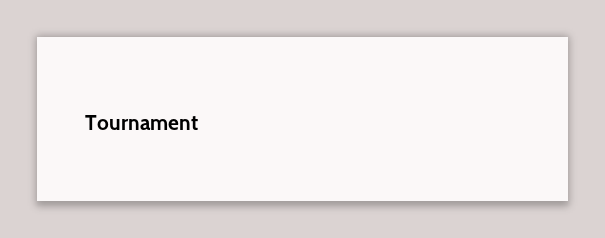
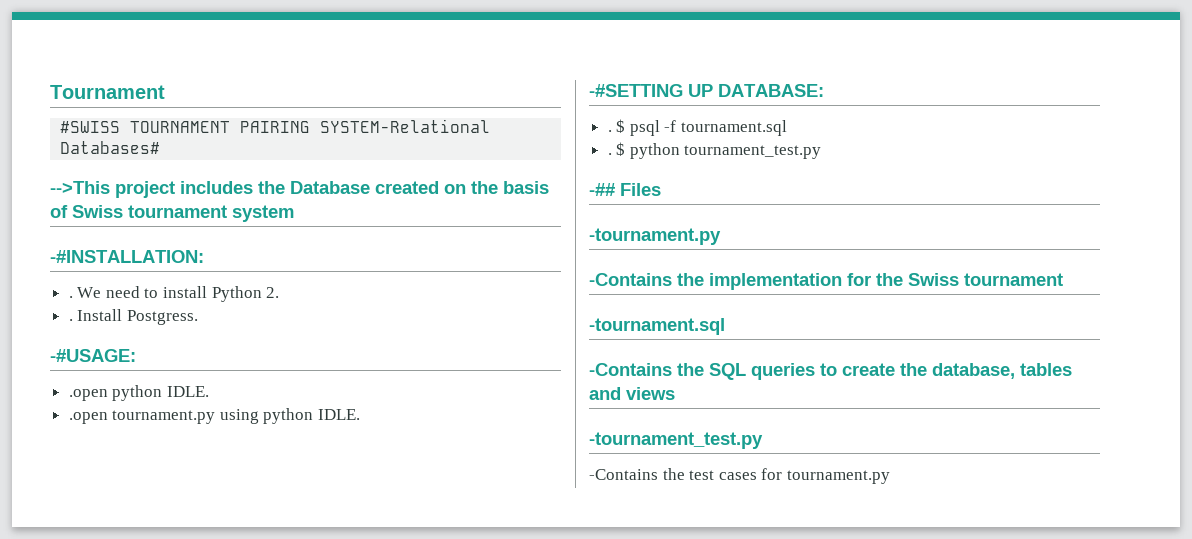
+ #SWISS TOURNAMENT PAIRING SYSTEM-Relational Databases#
+ -->This project includes the Database created on the basis of Swiss tournament system
+ -#INSTALLATION:
+ . We need to install Python 2.
+ . Install Postgress.
+ -#USAGE:
+ .open python IDLE.
+ .open tournament.py using python IDLE.
+ -#SETTING UP DATABASE:
+ . $ psql -f tournament.sql
+ . $ python tournament_test.py
+ -## Files
+ -tournament.py
+ -Contains the implementation for the Swiss tournament
+ -tournament.sql
+ -Contains the SQL queries to create the database, tables and views
+ -tournament_test.py
+ -Contains the test cases for tournament.py

